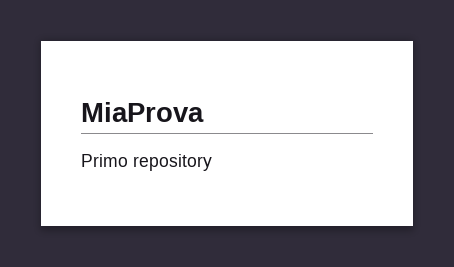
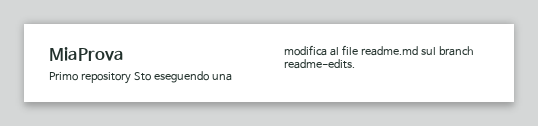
- Primo repository
+ Primo repository Sto eseguendo una modifica al file readme.md sul branch readme-edits.

